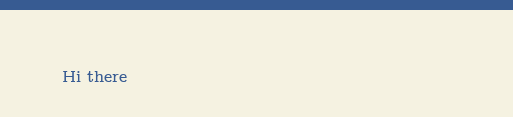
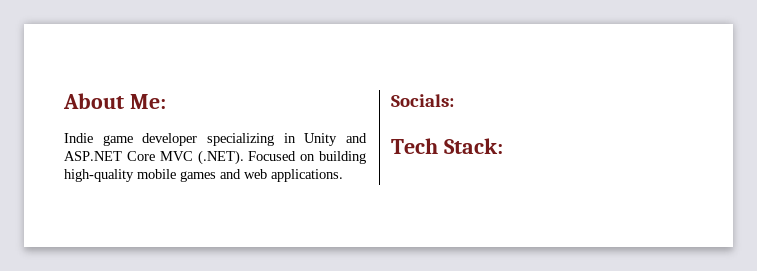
- Hi there
+ About Me:
+ Indie game developer specializing in Unity and ASP.NET Core MVC (.NET). Focused on building high-quality mobile games and web applications.
+ Socials:
+ Tech Stack:

